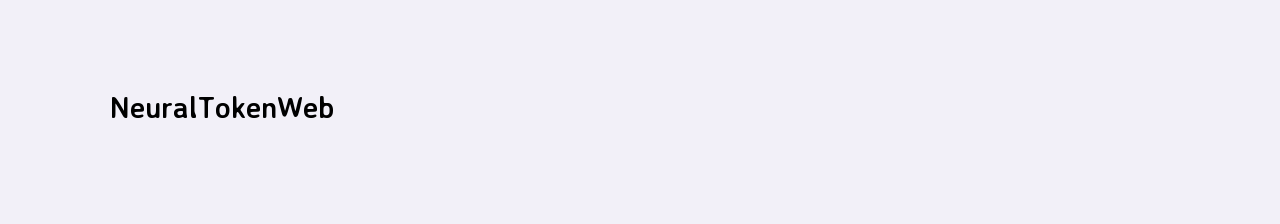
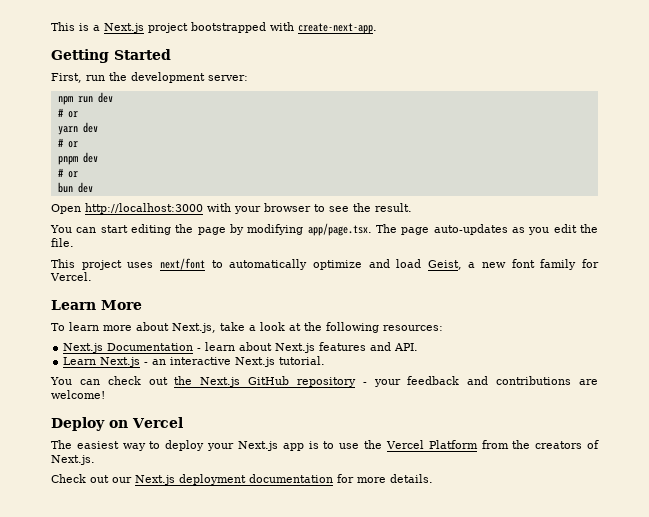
- NeuralTokenWeb
+ This is a Next.js project bootstrapped with create-next-app.
+ Getting Started
+ First, run the development server:
+ npm run dev
+ # or
+ yarn dev
+ # or
+ pnpm dev
+ # or
+ bun dev
+ Open http://localhost:3000 with your browser to see the result.
+ You can start editing the page by modifying app/page.tsx. The page auto-updates as you edit the file.
+ This project uses next/font to automatically optimize and load Geist, a new font family for Vercel.
+ Learn More
+ To learn more about Next.js, take a look at the following resources:
+ Next.js Documentation - learn about Next.js features and API.
+ Learn Next.js - an interactive Next.js tutorial.
+ You can check out the Next.js GitHub repository - your feedback and contributions are welcome!
+ Deploy on Vercel
+ The easiest way to deploy your Next.js app is to use the Vercel Platform from the creators of Next.js.
+ Check out our Next.js deployment documentation for more details.

